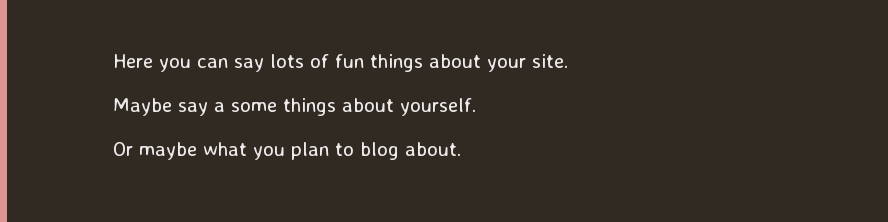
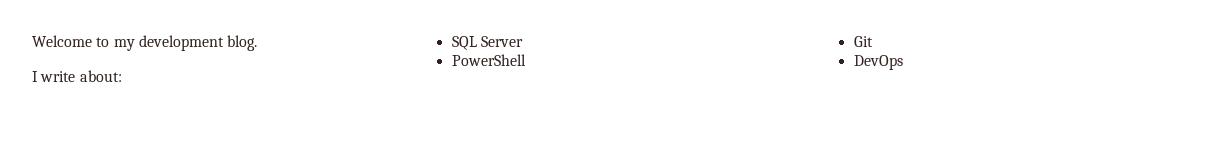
- Here you can say lots of fun things about your site.
- Maybe say a some things about yourself.
- Or maybe what you plan to blog about.
+ Welcome to my development blog.
+ I write about:
+ SQL Server
+ PowerShell
+ Git
+ DevOps

